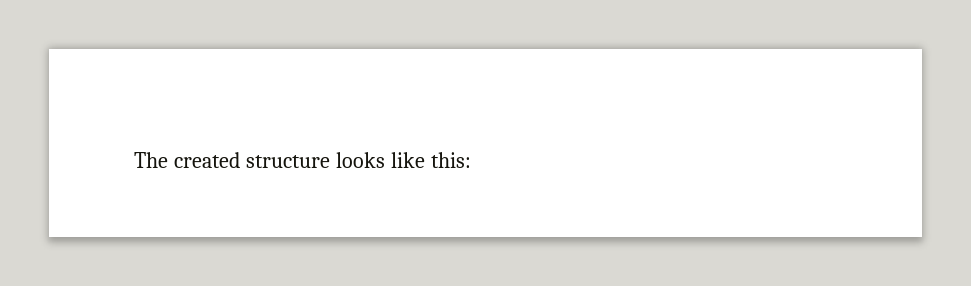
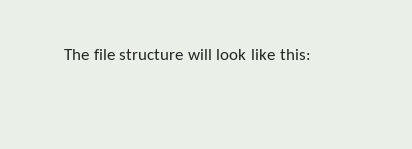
- The created structure looks like this:
+ The file structure will look like this:

